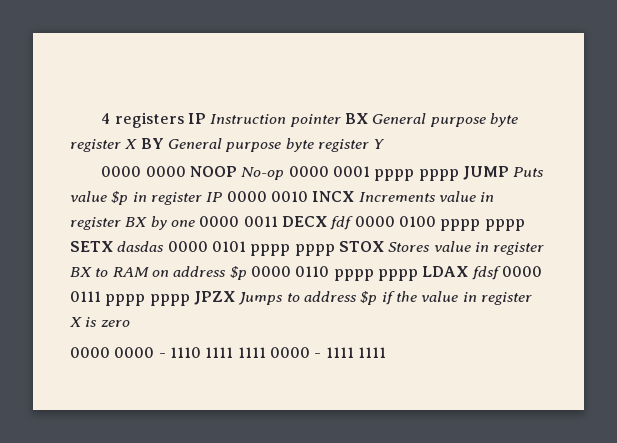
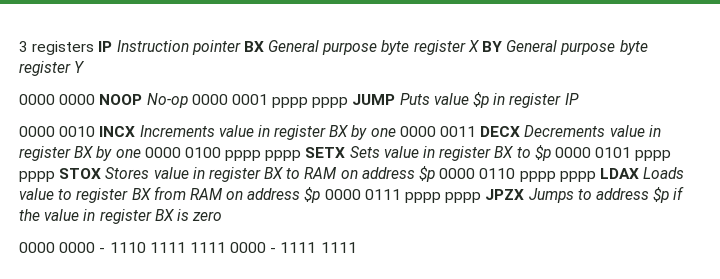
- 4 registers IP Instruction pointer BX General purpose byte register X BY General purpose byte register Y
+ 3 registers IP Instruction pointer BX General purpose byte register X BY General purpose byte register Y
- 0000 0000 NOOP No-op 0000 0001 pppp pppp JUMP Puts value $p in register IP 0000 0010 INCX Increments value in register BX by one 0000 0011 DECX fdf 0000 0100 pppp pppp SETX dasdas 0000 0101 pppp pppp STOX Stores value in register BX to RAM on address $p 0000 0110 pppp pppp LDAX fdsf 0000 0111 pppp pppp JPZX Jumps to address $p if the value in register X is zero
+ 0000 0000 NOOP No-op 0000 0001 pppp pppp JUMP Puts value $p in register IP
+ 0000 0010 INCX Increments value in register BX by one 0000 0011 DECX Decrements value in register BX by one 0000 0100 pppp pppp SETX Sets value in register BX to $p 0000 0101 pppp pppp STOX Stores value in register BX to RAM on address $p 0000 0110 pppp pppp LDAX Loads value to register BX from RAM on address $p 0000 0111 pppp pppp JPZX Jumps to address $p if the value in register BX is zero

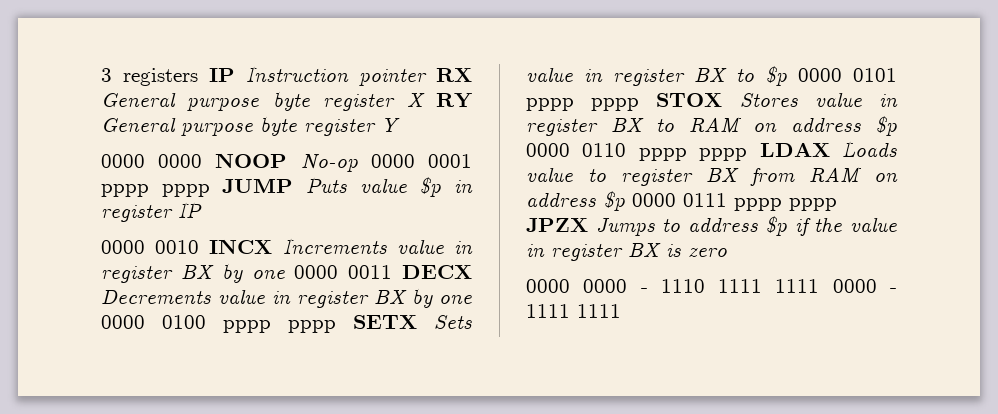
- 3 registers IP Instruction pointer BX General purpose byte register X BY General purpose byte register Y
+ 3 registers IP Instruction pointer RX General purpose byte register X RY General purpose byte register Y

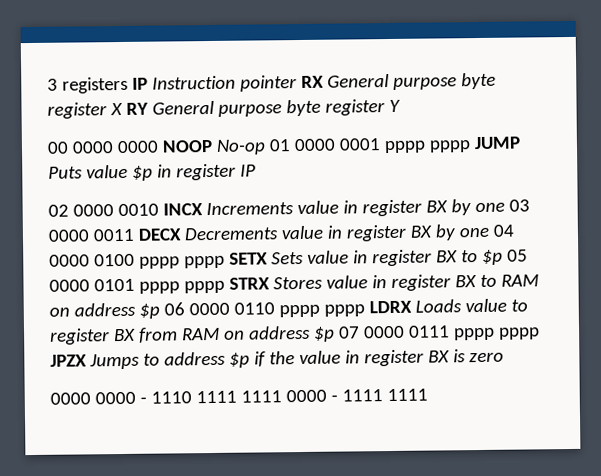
- 0000 0000 NOOP No-op 0000 0001 pppp pppp JUMP Puts value $p in register IP
+ 00 0000 0000 NOOP No-op 01 0000 0001 pppp pppp JUMP Puts value $p in register IP
- 0000 0010 INCX Increments value in register BX by one 0000 0011 DECX Decrements value in register BX by one 0000 0100 pppp pppp SETX Sets value in register BX to $p 0000 0101 pppp pppp STOX Stores value in register BX to RAM on address $p 0000 0110 pppp pppp LDAX Loads value to register BX from RAM on address $p 0000 0111 pppp pppp JPZX Jumps to address $p if the value in register BX is zero
+ 02 0000 0010 INCX Increments value in register BX by one 03 0000 0011 DECX Decrements value in register BX by one 04 0000 0100 pppp pppp SETX Sets value in register BX to $p 05 0000 0101 pppp pppp STRX Stores value in register BX to RAM on address $p 06 0000 0110 pppp pppp LDRX Loads value to register BX from RAM on address $p 07 0000 0111 pppp pppp JPZX Jumps to address $p if the value in register BX is zero

